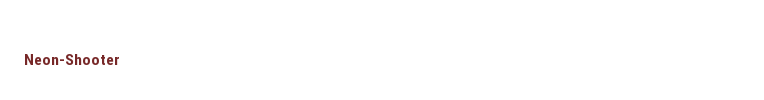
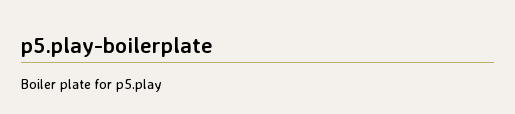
- Neon-Shooter
+ p5.play-boilerplate
+ Boiler plate for p5.play

